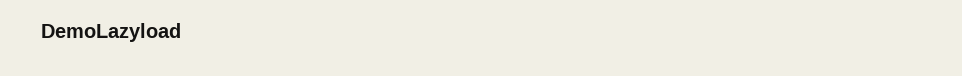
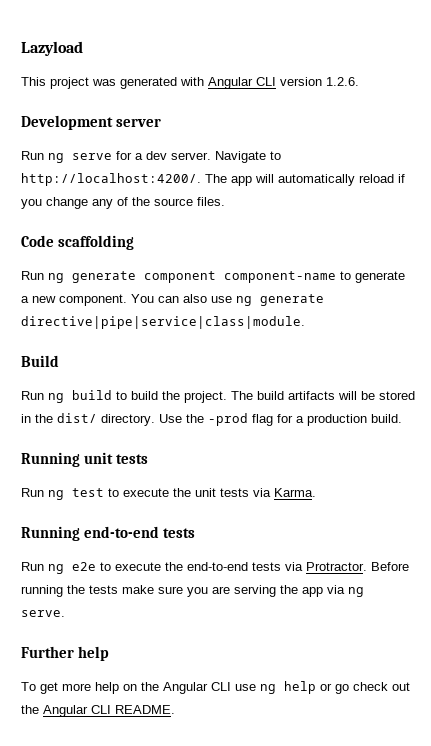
- DemoLazyload
+ Lazyload
+ This project was generated with Angular CLI version 1.2.6.
+ Development server
+ Run ng serve for a dev server. Navigate to http://localhost:4200/. The app will automatically reload if you change any of the source files.
+ Code scaffolding
+ Run ng generate component component-name to generate a new component. You can also use ng generate directive|pipe|service|class|module.
+ Build
+ Run ng build to build the project. The build artifacts will be stored in the dist/ directory. Use the -prod flag for a production build.
+ Running unit tests
+ Run ng test to execute the unit tests via Karma.
+ Running end-to-end tests
+ Run ng e2e to execute the end-to-end tests via Protractor. Before running the tests make sure you are serving the app via ng serve.
+ Further help
+ To get more help on the Angular CLI use ng help or go check out the Angular CLI README.

